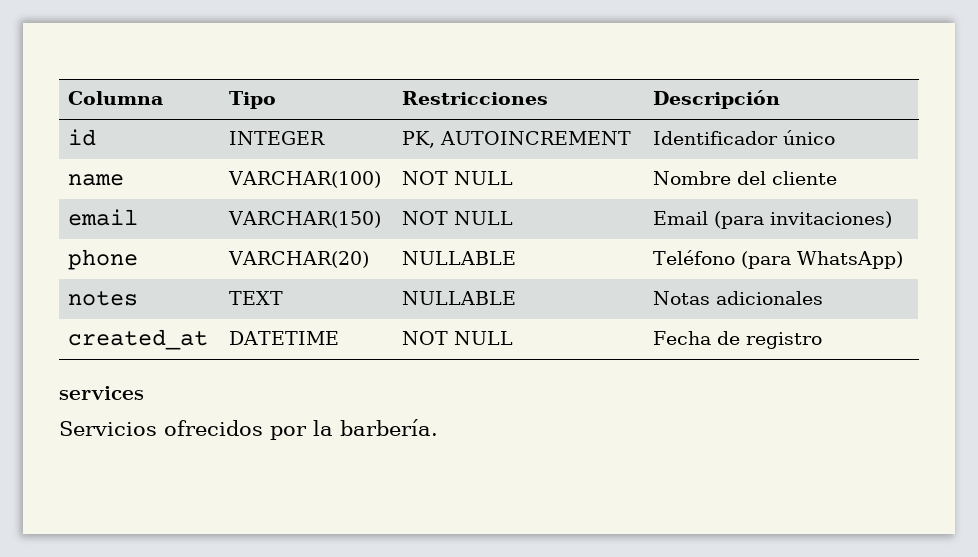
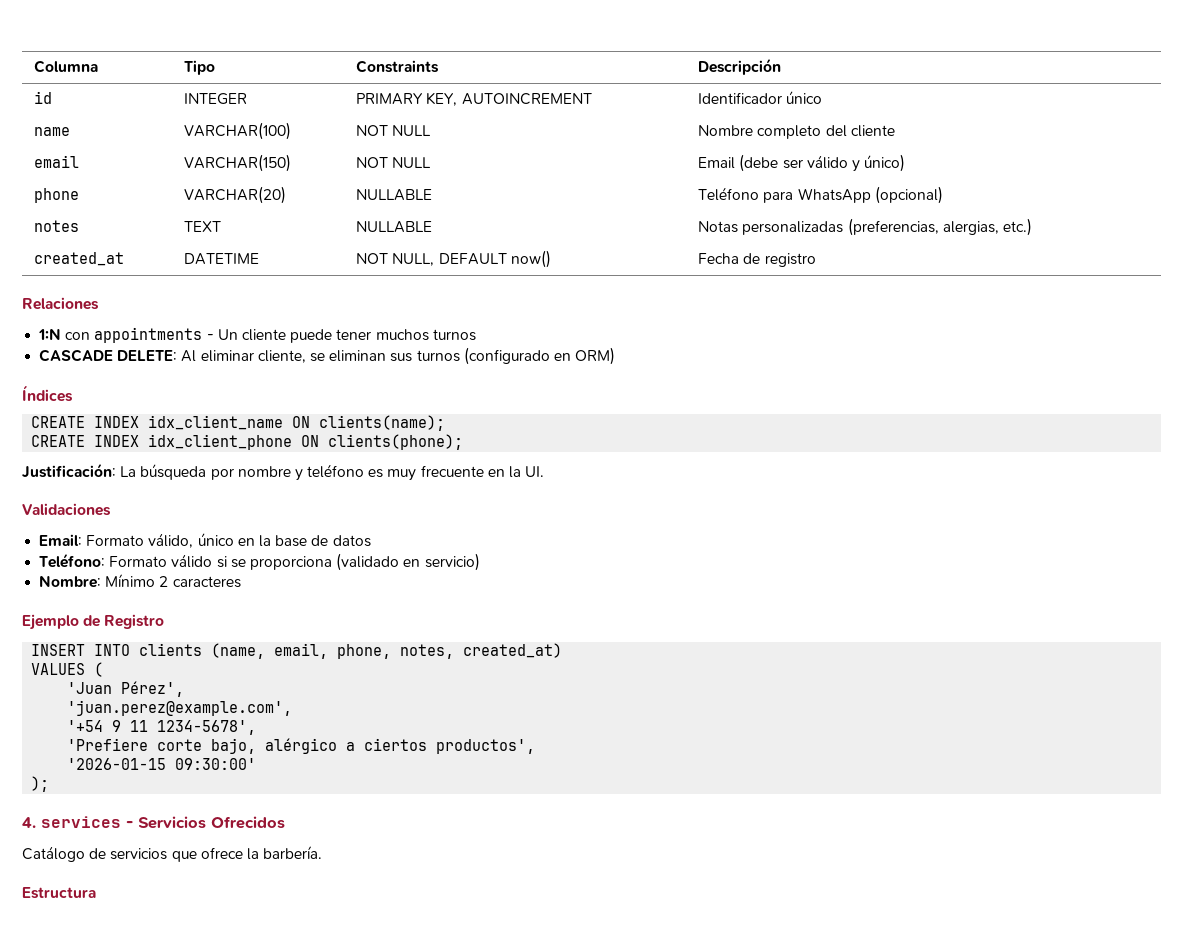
- Columna | Tipo | Restricciones | Descripción
+ Columna | Tipo | Constraints | Descripción
- id | INTEGER | PK, AUTOINCREMENT | Identificador único
+ id | INTEGER | PRIMARY KEY, AUTOINCREMENT | Identificador único
- name | VARCHAR(100) | NOT NULL | Nombre del cliente
+ name | VARCHAR(100) | NOT NULL | Nombre completo del cliente
- email | VARCHAR(150) | NOT NULL | Email (para invitaciones)
+ email | VARCHAR(150) | NOT NULL | Email (debe ser válido y único)
- phone | VARCHAR(20) | NULLABLE | Teléfono (para WhatsApp)
+ phone | VARCHAR(20) | NULLABLE | Teléfono para WhatsApp (opcional)
- notes | TEXT | NULLABLE | Notas adicionales
+ notes | TEXT | NULLABLE | Notas personalizadas (preferencias, alergias, etc.)
- created_at | DATETIME | NOT NULL | Fecha de registro
+ created_at | DATETIME | NOT NULL, DEFAULT now() | Fecha de registro
- services
- Servicios ofrecidos por la barbería.
+ Relaciones
+ 1:N con appointments - Un cliente puede tener muchos turnos
+ CASCADE DELETE: Al eliminar cliente, se eliminan sus turnos (configurado en ORM)
+ Índices
+ CREATE INDEX idx_client_name ON clients(name);
+ CREATE INDEX idx_client_phone ON clients(phone);
+ Justificación: La búsqueda por nombre y teléfono es muy frecuente en la UI.
+ Validaciones
+ Email: Formato válido, único en la base de datos
+ Teléfono: Formato válido si se proporciona (validado en servicio)
+ Nombre: Mínimo 2 caracteres
+ Ejemplo de Registro
+ INSERT INTO clients (name, email, phone, notes, created_at)
+ VALUES (
+ 'Juan Pérez',
+ 'juan.perez@example.com',
+ '+54 9 11 1234-5678',
+ 'Prefiere corte bajo, alérgico a ciertos productos',
+ '2026-01-15 09:30:00'
+ );
+ 4. services - Servicios Ofrecidos
+ Catálogo de servicios que ofrece la barbería.
+ Estructura

